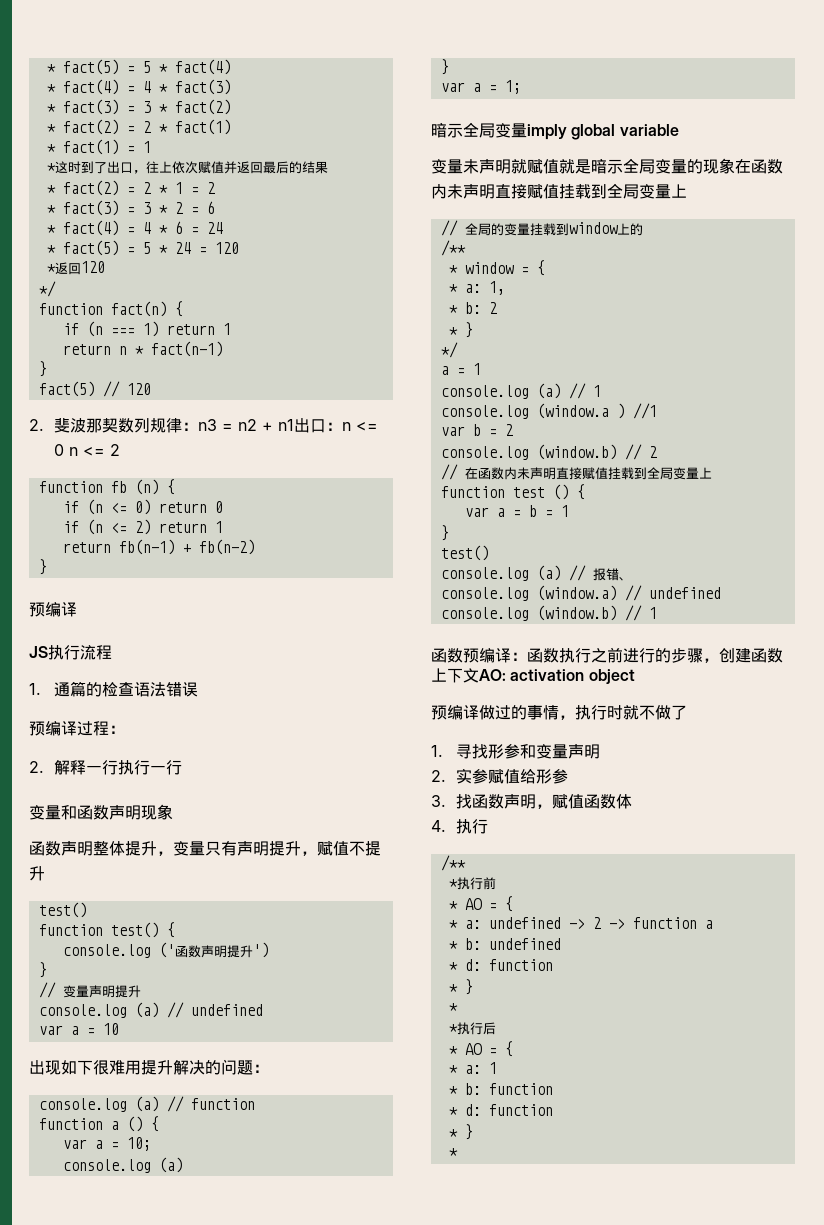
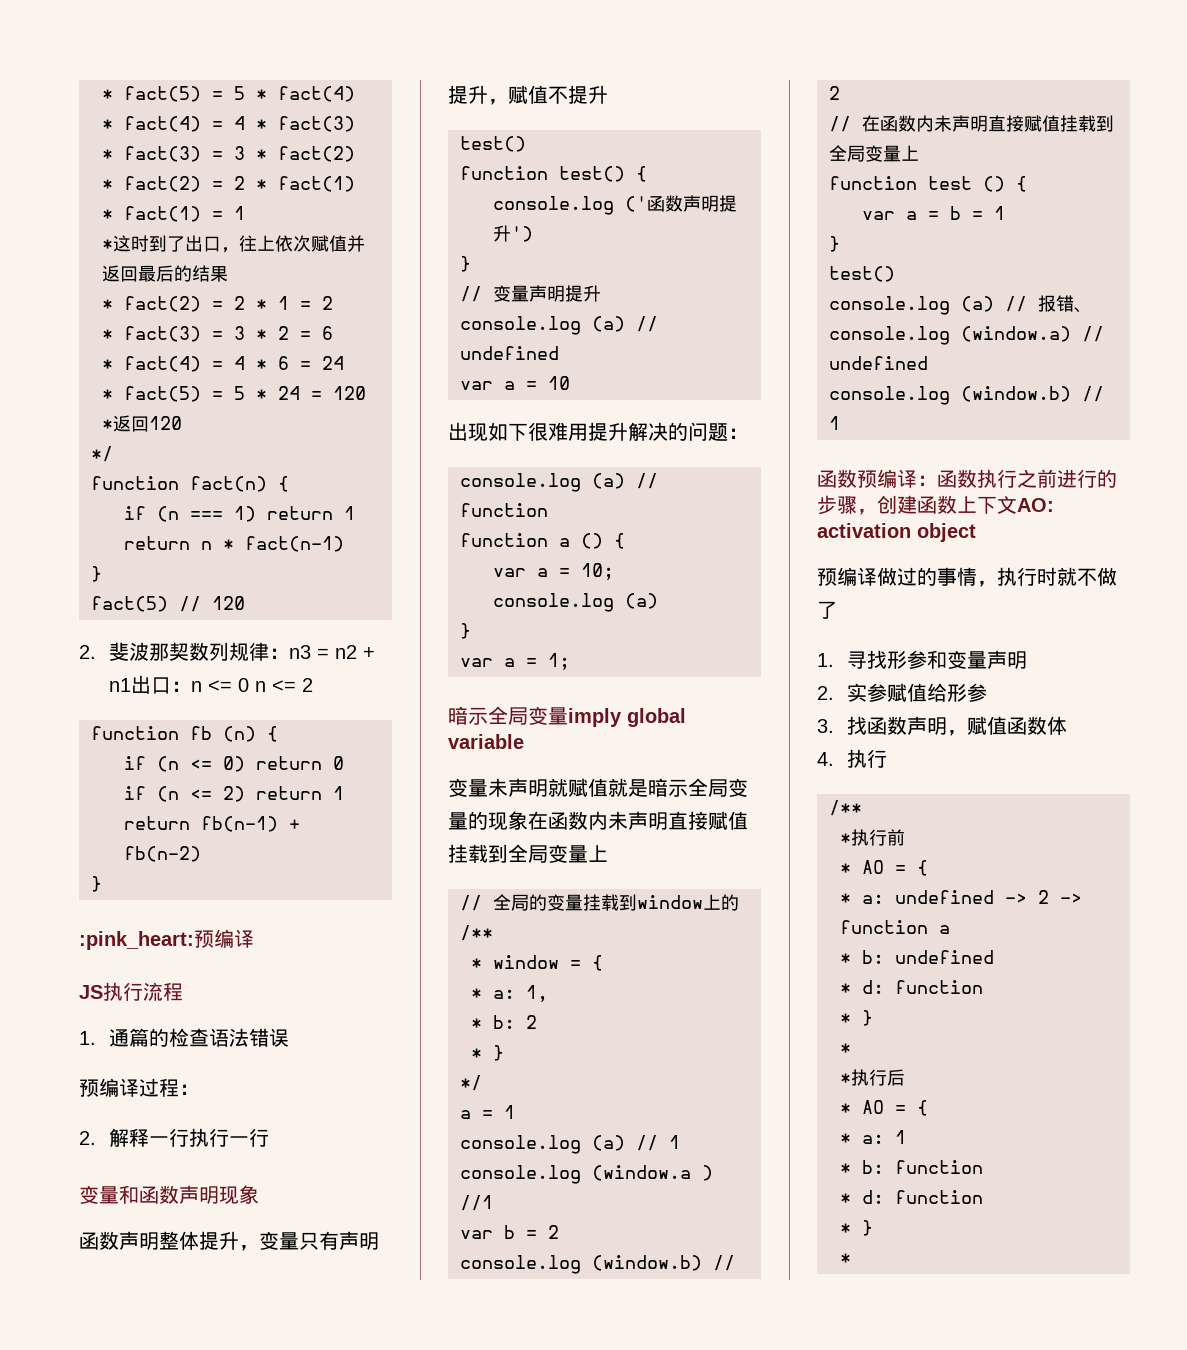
  return fb(n-1) + fb(n-2)
  }
- 预编译
+ :pink_heart:预编译

